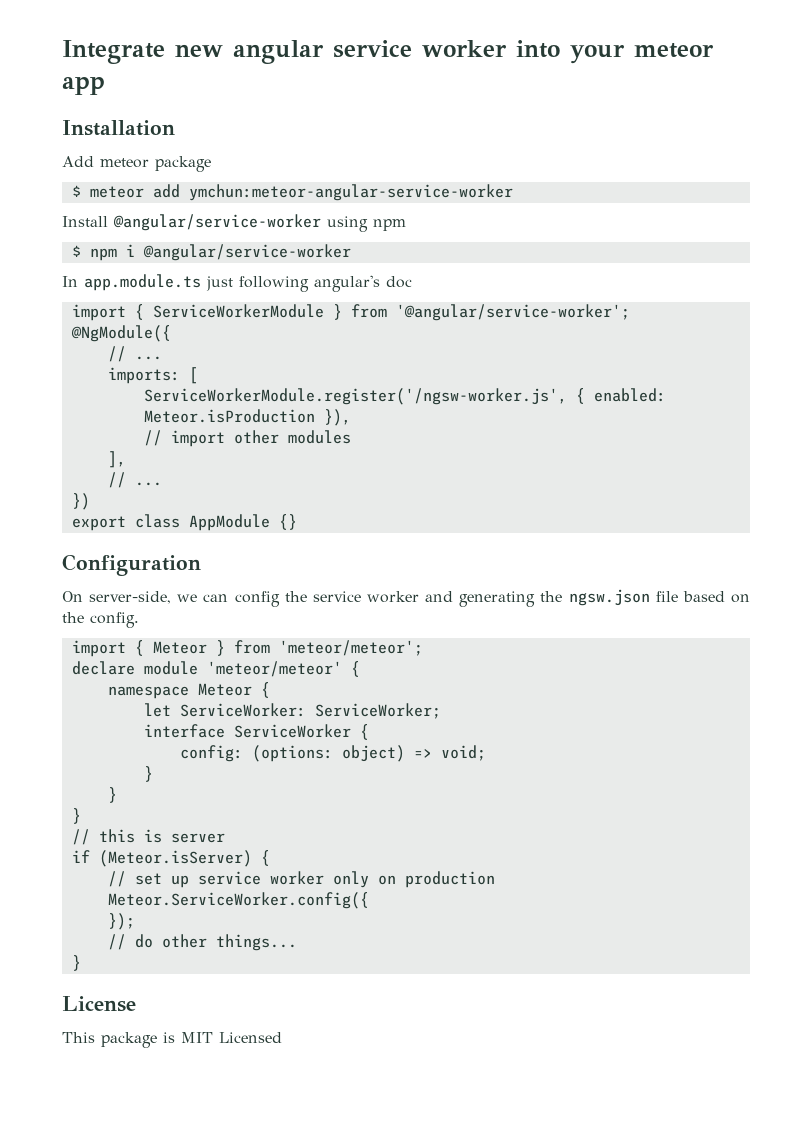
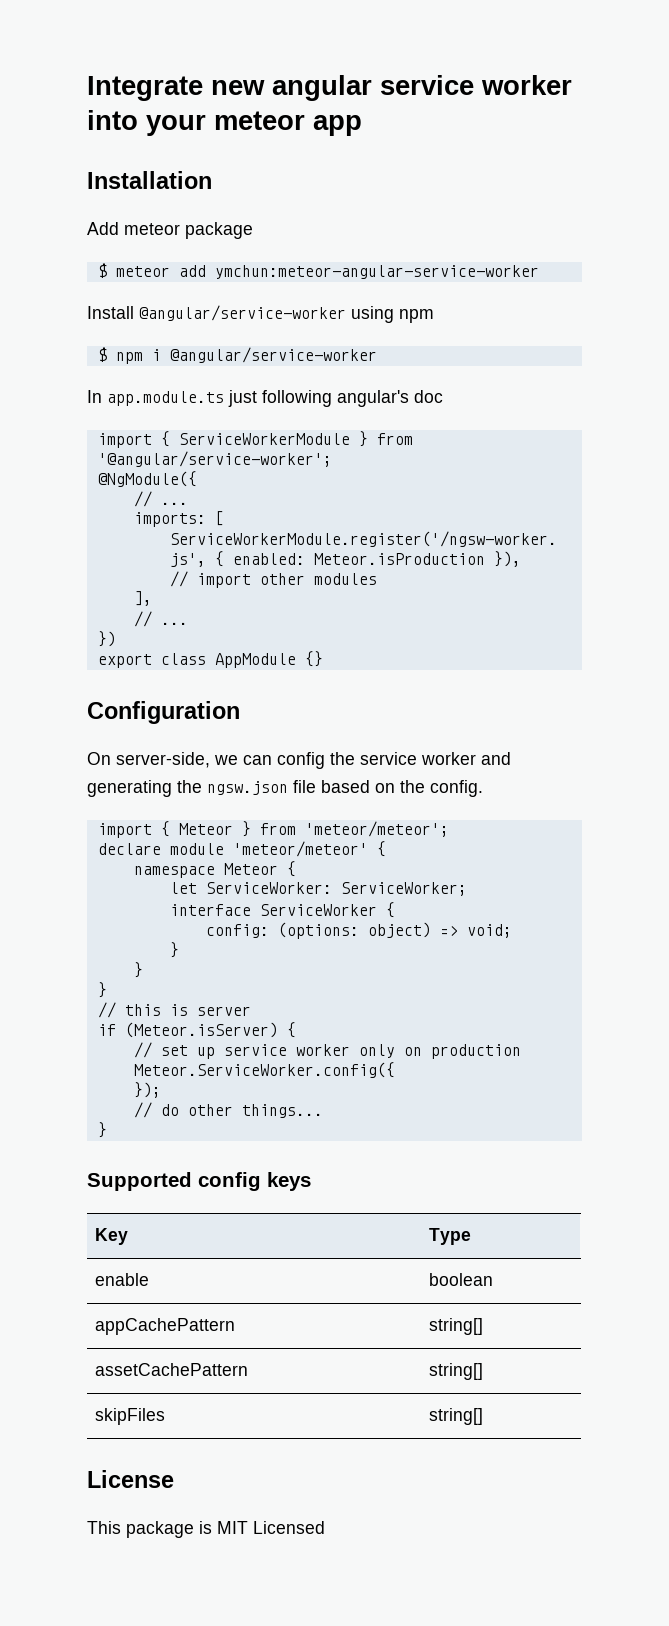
+ Supported config keys
+ Key | Type
+ enable | boolean
+ appCachePattern | string[]
+ assetCachePattern | string[]
+ skipFiles | string[]

